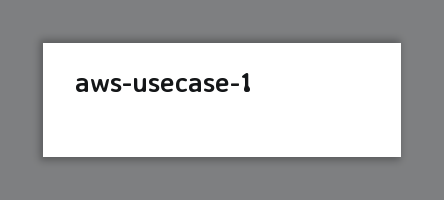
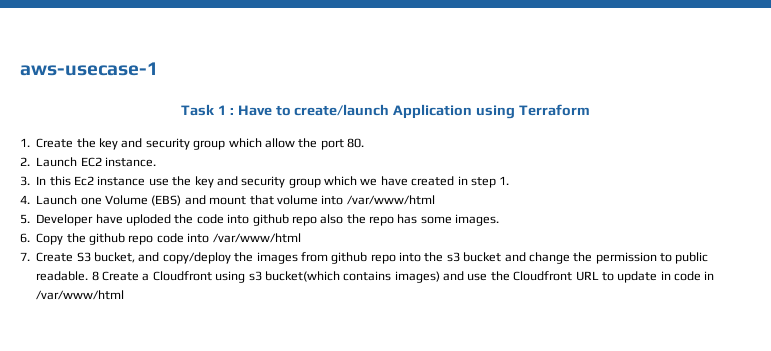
+ Task 1 : Have to create/launch Application using Terraform
+ 1. Create the key and security group which allow the port 80.
+ 2. Launch EC2 instance.
+ 3. In this Ec2 instance use the key and security group which we have created in step 1.
+ 4. Launch one Volume (EBS) and mount that volume into /var/www/html
+ 5. Developer have uploded the code into github repo also the repo has some images.
+ 6. Copy the github repo code into /var/www/html
+ 7. Create S3 bucket, and copy/deploy the images from github repo into the s3 bucket and change the permission to public readable. 8 Create a Cloudfront using s3 bucket(which contains images) and use the Cloudfront URL to update in code in /var/www/html

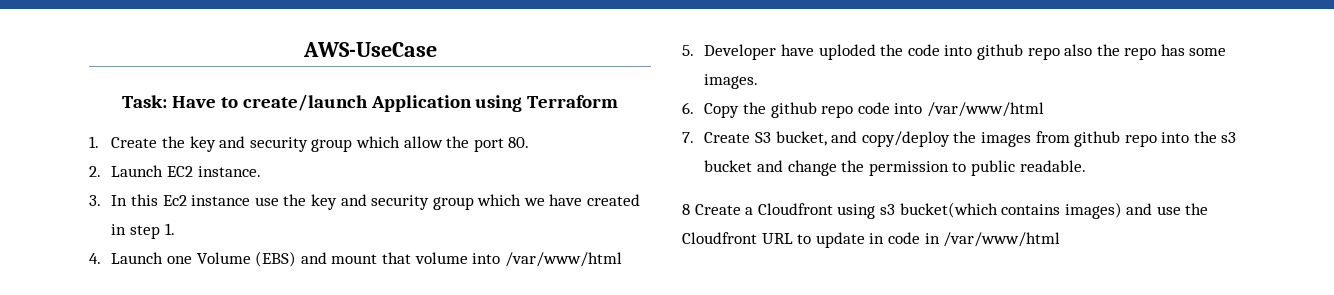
- aws-usecase-1
- Task 1 : Have to create/launch Application using Terraform
+ AWS-UseCase
+ Task: Have to create/launch Application using Terraform
- 7. Create S3 bucket, and copy/deploy the images from github repo into the s3 bucket and change the permission to public readable. 8 Create a Cloudfront using s3 bucket(which contains images) and use the Cloudfront URL to update in code in /var/www/html
+ 7. Create S3 bucket, and copy/deploy the images from github repo into the s3 bucket and change the permission to public readable.
+ 8 Create a Cloudfront using s3 bucket(which contains images) and use the Cloudfront URL to update in code in /var/www/html

